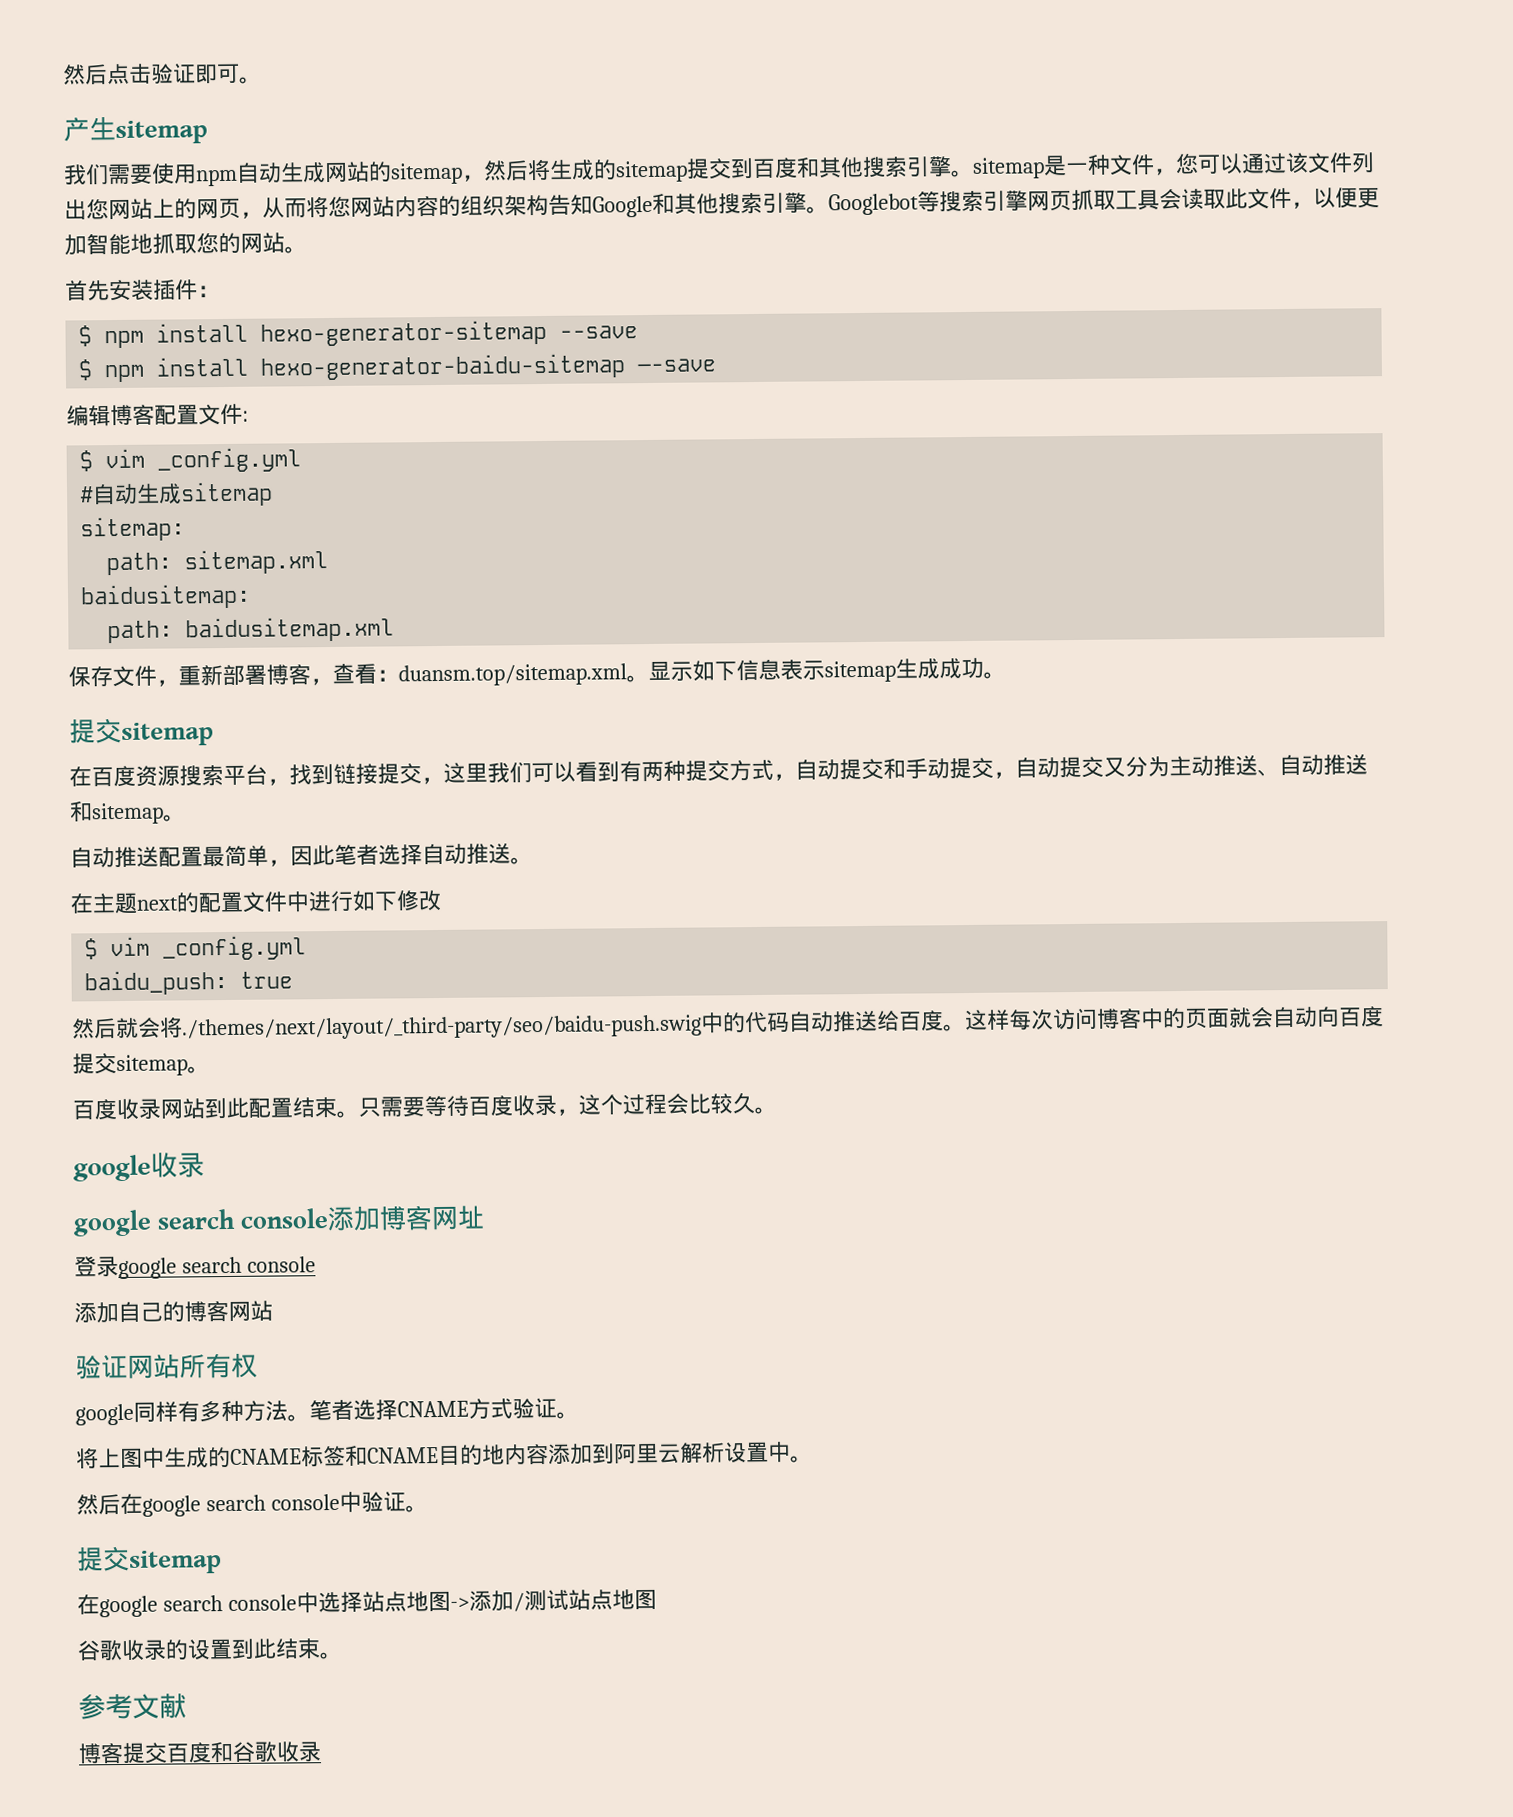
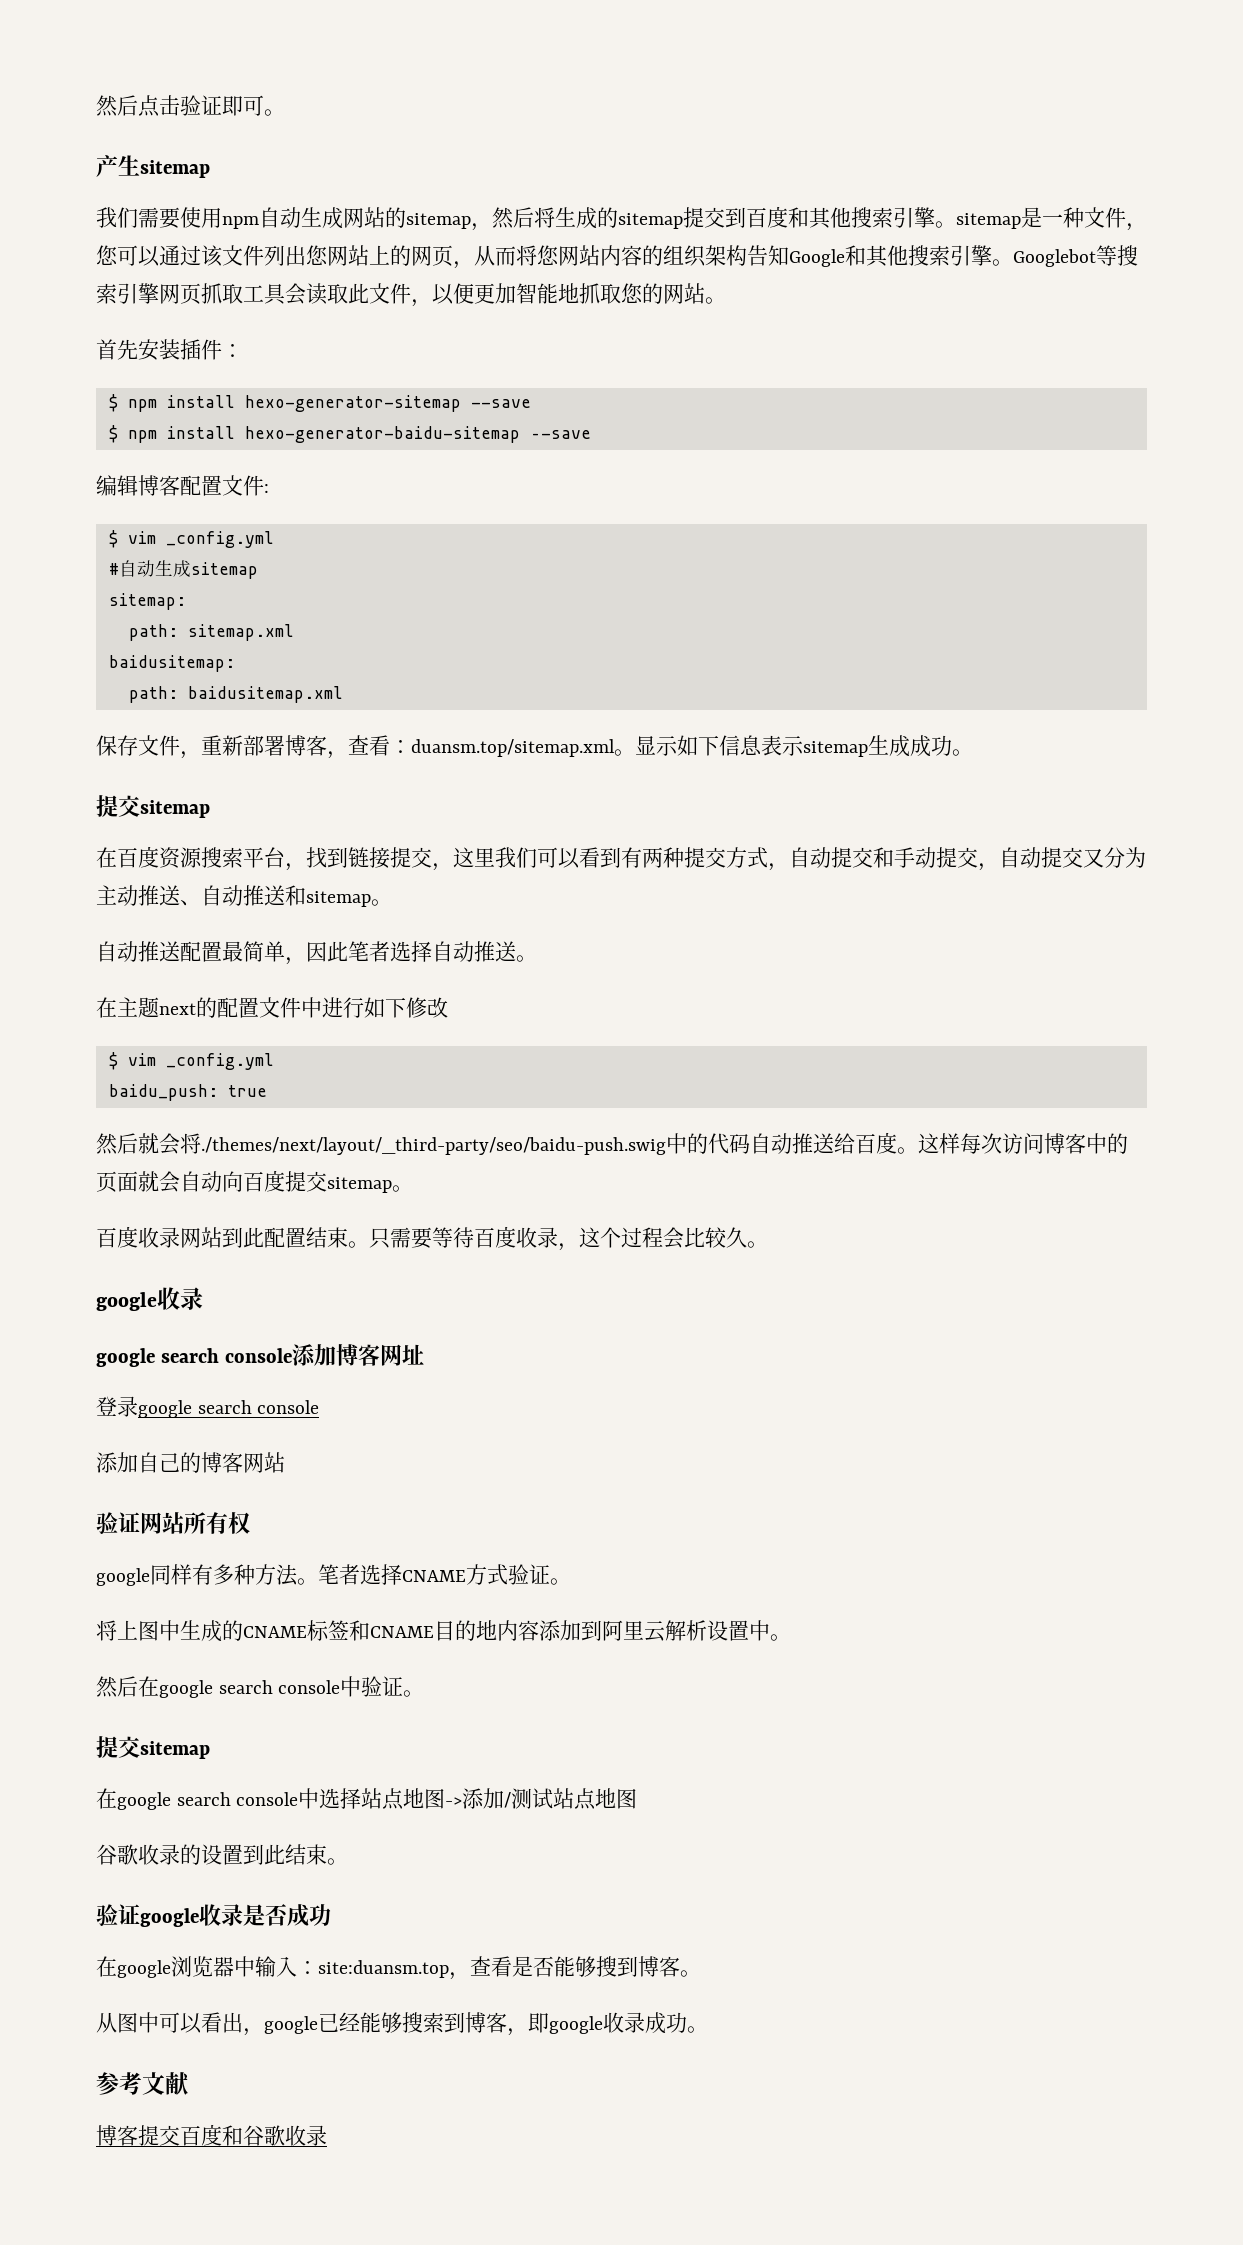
+ 验证google收录是否成功
+ 在google浏览器中输入：site:duansm.top，查看是否能够搜到博客。
+ 从图中可以看出，google已经能够搜索到博客，即google收录成功。

